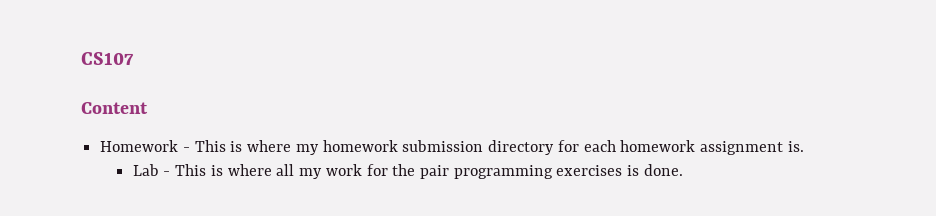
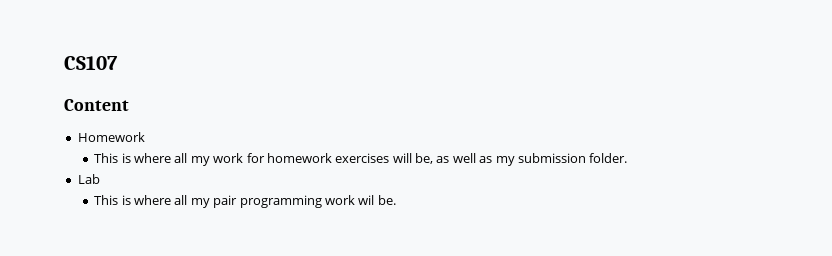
- Homework - This is where my homework submission directory for each homework assignment is.
- Lab - This is where all my work for the pair programming exercises is done.
+ Homework
+ This is where all my work for homework exercises will be, as well as my submission folder.
+ Lab
+ This is where all my pair programming work wil be.

